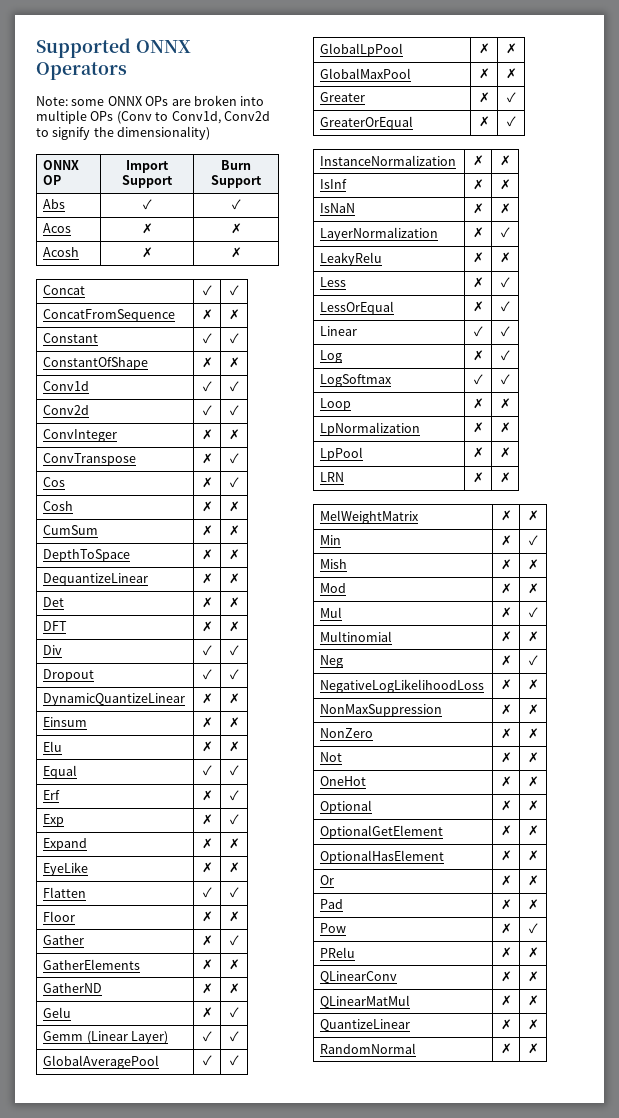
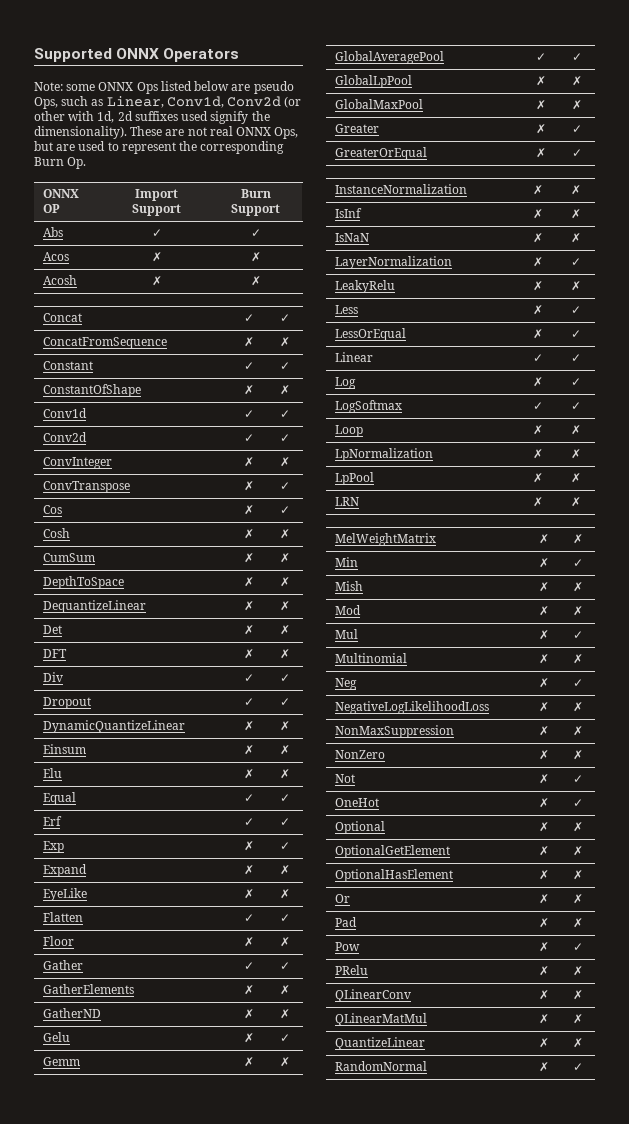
- Note: some ONNX OPs are broken into multiple OPs (Conv to Conv1d, Conv2d to signify the dimensionality)
+ Note: some ONNX Ops listed below are pseudo Ops, such as Linear, Conv1d, Conv2d (or other with 1d, 2d suffixes used signify the dimensionality). These are not real ONNX Ops, but are used to represent the corresponding Burn Op.
- Erf | ✗ | ✓
+ Erf | ✓ | ✓
- Gather | ✗ | ✓
+ Gather | ✓ | ✓
- Gemm (Linear Layer) | ✓ | ✓
+ Gemm | ✗ | ✗
- Not | ✗ | ✗
+ Not | ✗ | ✓
- OneHot | ✗ | ✗
+ OneHot | ✗ | ✓
- RandomNormal | ✗ | ✗
+ RandomNormal | ✗ | ✓

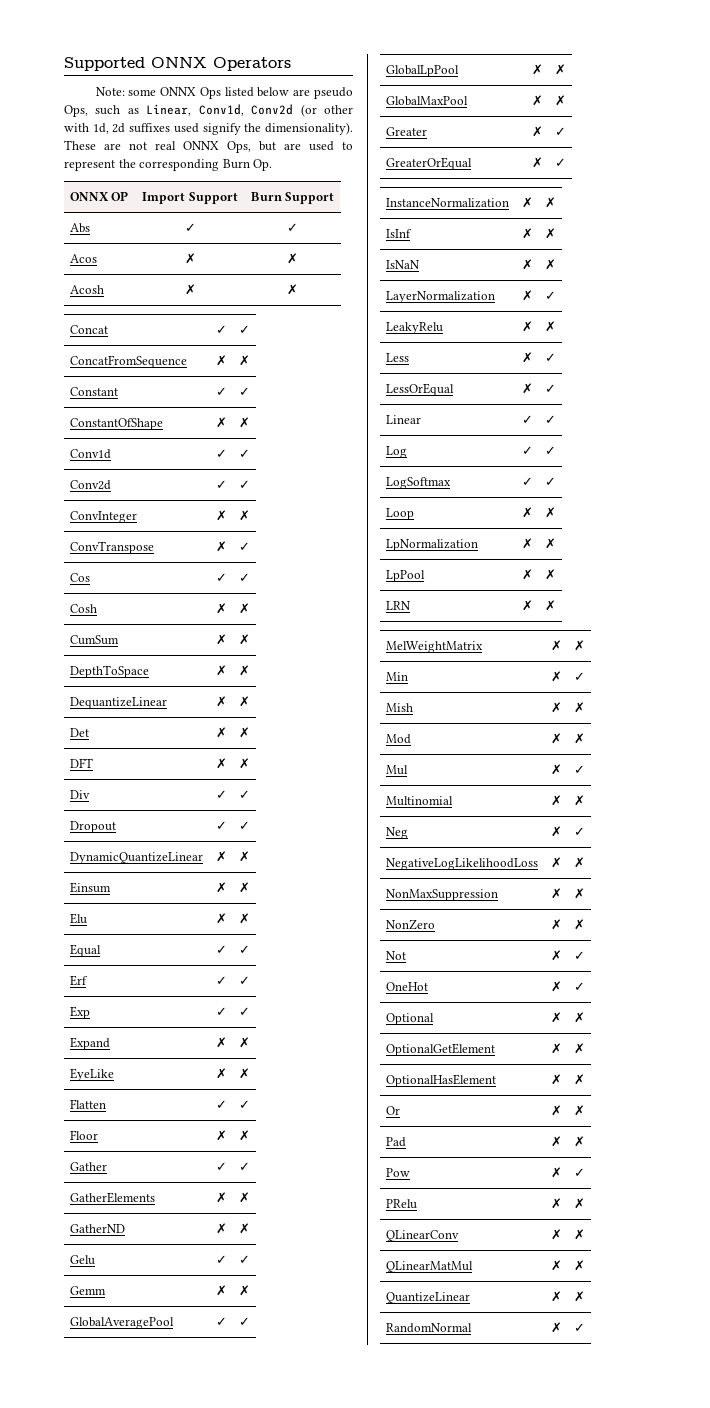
- Cos | ✗ | ✓
+ Cos | ✓ | ✓
- Exp | ✗ | ✓
+ Exp | ✓ | ✓
- Gelu | ✗ | ✓
+ Gelu | ✓ | ✓
- Log | ✗ | ✓
+ Log | ✓ | ✓

